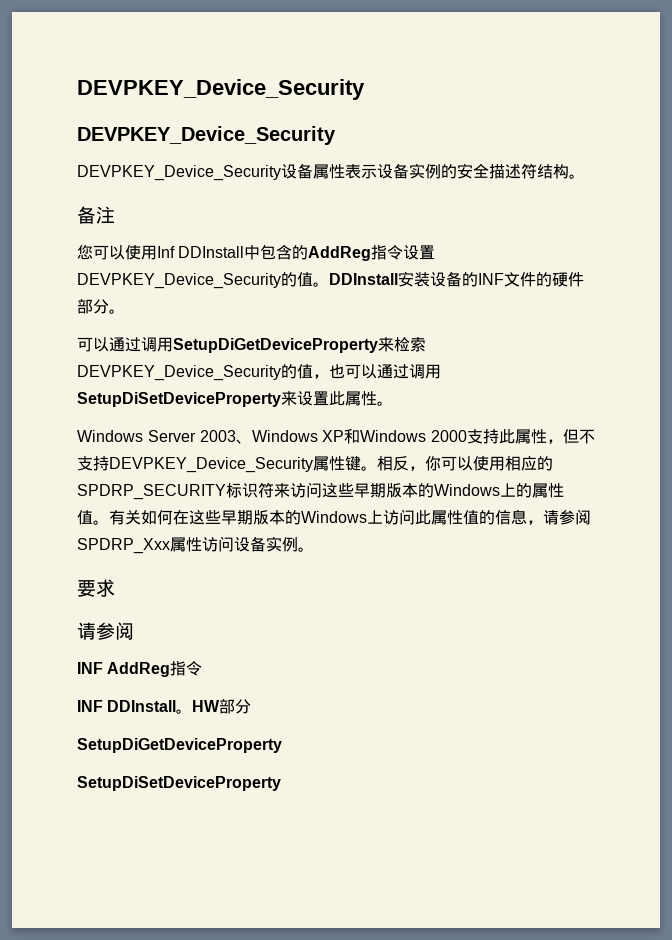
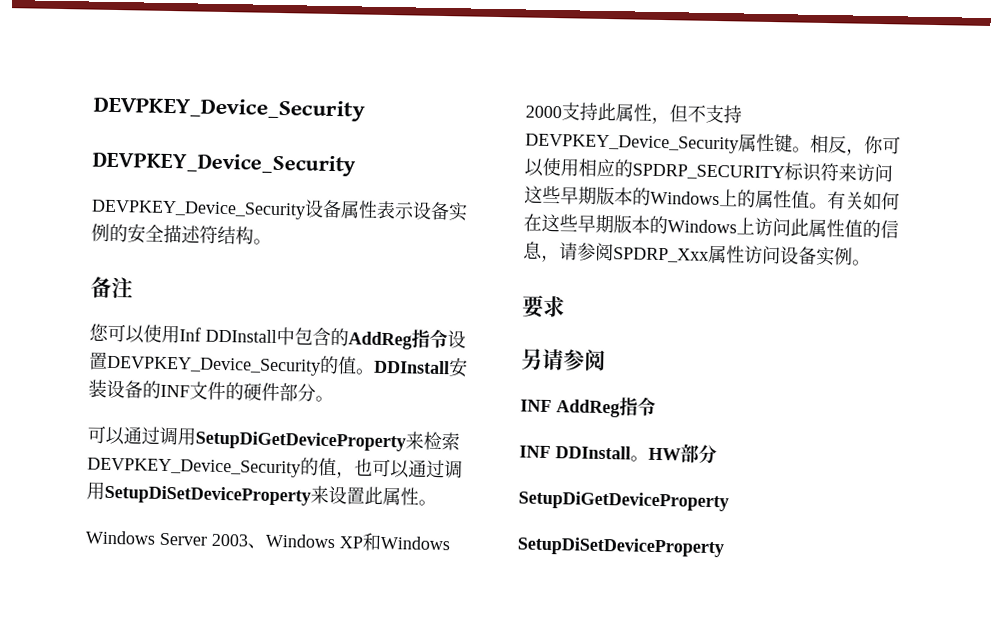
  要求
- 请参阅
+ 另请参阅

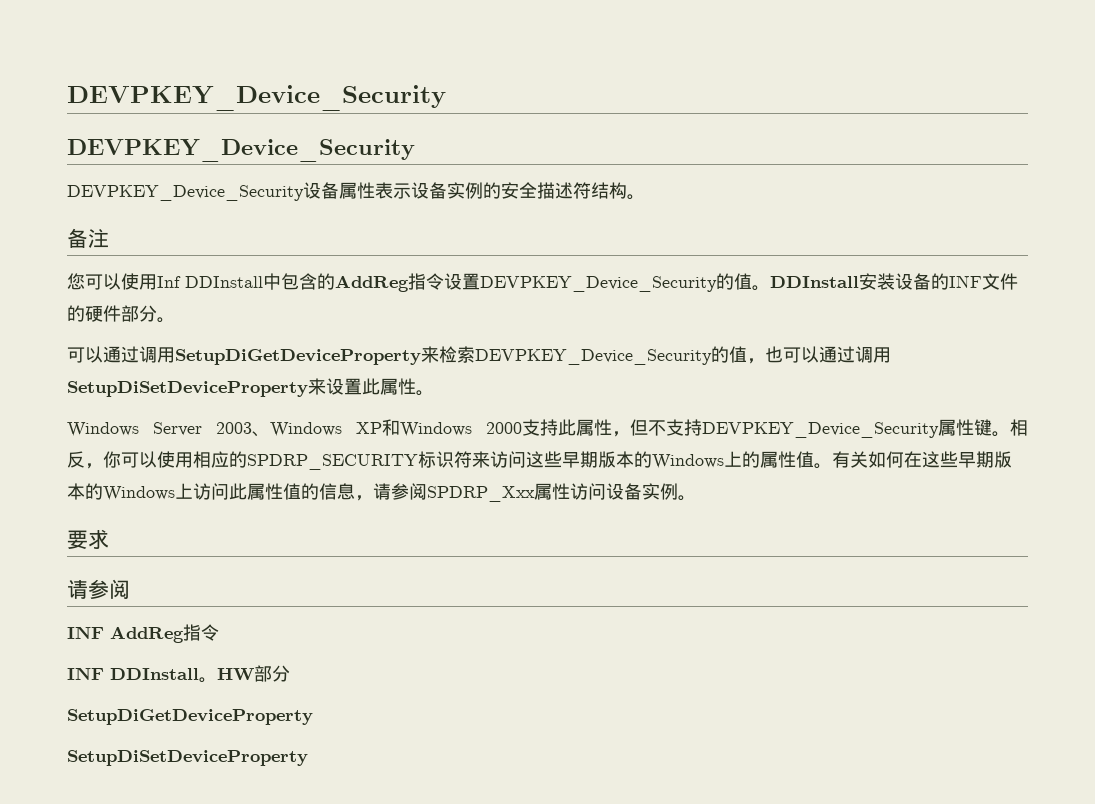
  要求
- 另请参阅
+ 请参阅

